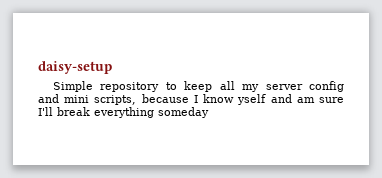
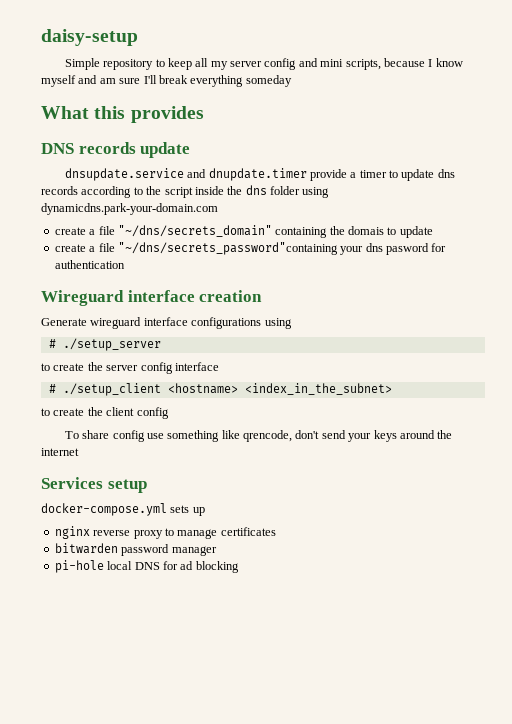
- Simple repository to keep all my server config and mini scripts, because I know yself and am sure I'll break everything someday
+ Simple repository to keep all my server config and mini scripts, because I know myself and am sure I'll break everything someday
+ What this provides
+ DNS records update
+ dnsupdate.service and dnupdate.timer provide a timer to update dns records according to the script inside the dns folder using dynamicdns.park-your-domain.com
+ create a file "~/dns/secrets_domain" containing the domais to update
+ create a file "~/dns/secrets_password"containing your dns pasword for authentication
+ Wireguard interface creation
+ Generate wireguard interface configurations using
+ # ./setup_server
+ to create the server config interface
+ # ./setup_client <hostname> <index_in_the_subnet>
+ to create the client config
+ To share config use something like qrencode, don't send your keys around the internet
+ Services setup
+ docker-compose.yml sets up
+ nginx reverse proxy to manage certificates
+ bitwarden password manager
+ pi-hole local DNS for ad blocking

